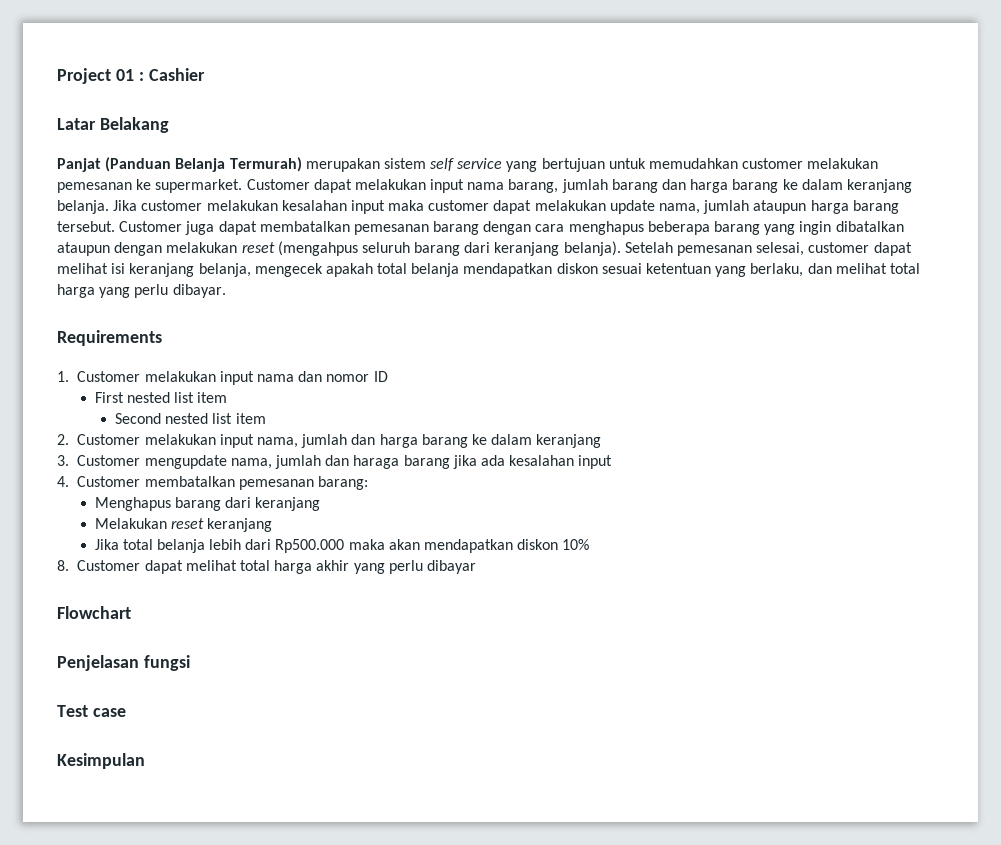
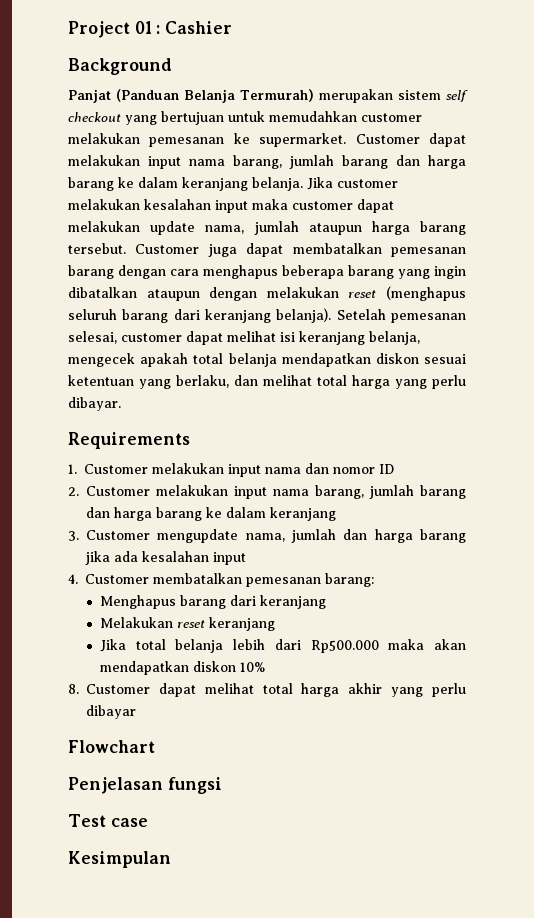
- Latar Belakang
+ Background
- Panjat (Panduan Belanja Termurah) merupakan sistem self service yang bertujuan untuk memudahkan customer melakukan pemesanan ke supermarket.
+ Panjat (Panduan Belanja Termurah) merupakan sistem self checkout yang bertujuan untuk memudahkan customer melakukan pemesanan ke supermarket.
- Customer juga dapat membatalkan pemesanan barang dengan cara menghapus beberapa barang yang ingin dibatalkan ataupun dengan melakukan reset (mengahpus seluruh barang dari keranjang belanja).
+ Customer juga dapat membatalkan pemesanan barang dengan cara menghapus beberapa barang yang ingin dibatalkan ataupun dengan melakukan reset (menghapus seluruh barang dari keranjang belanja).
- First nested list item
- Second nested list item
- 2. Customer melakukan input nama, jumlah dan harga barang ke dalam keranjang
+ 2. Customer melakukan input nama barang, jumlah barang dan harga barang ke dalam keranjang
- 3. Customer mengupdate nama, jumlah dan haraga barang jika ada kesalahan input
+ 3. Customer mengupdate nama, jumlah dan harga barang jika ada kesalahan input

